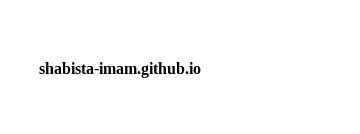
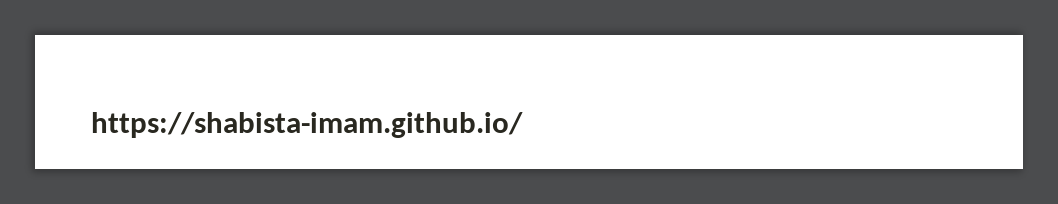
- shabista-imam.github.io
+ https://shabista-imam.github.io/

